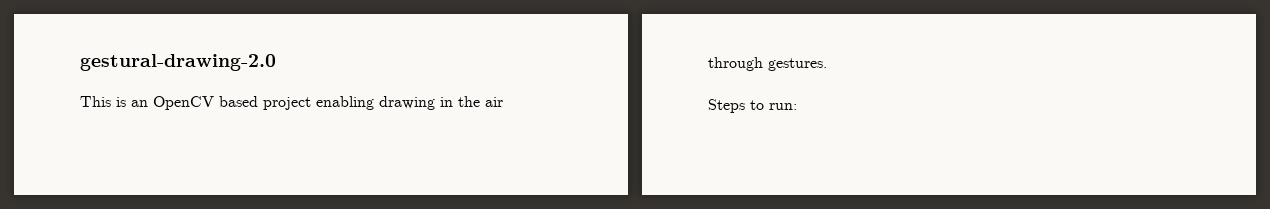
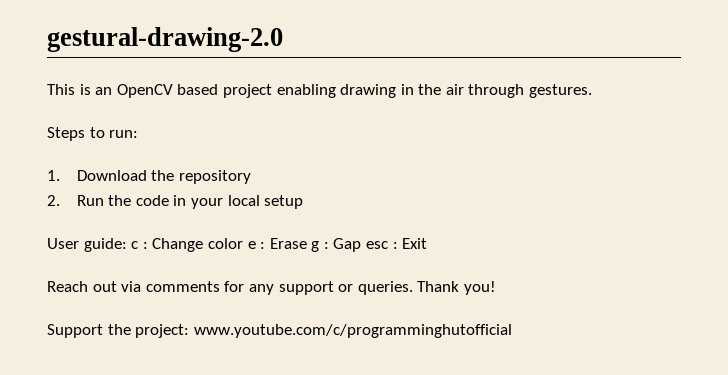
+ 1. Download the repository
+ 2. Run the code in your local setup
+ User guide: c : Change color e : Erase g : Gap esc : Exit
+ Reach out via comments for any support or queries. Thank you!
+ Support the project: www.youtube.com/c/programminghutofficial

